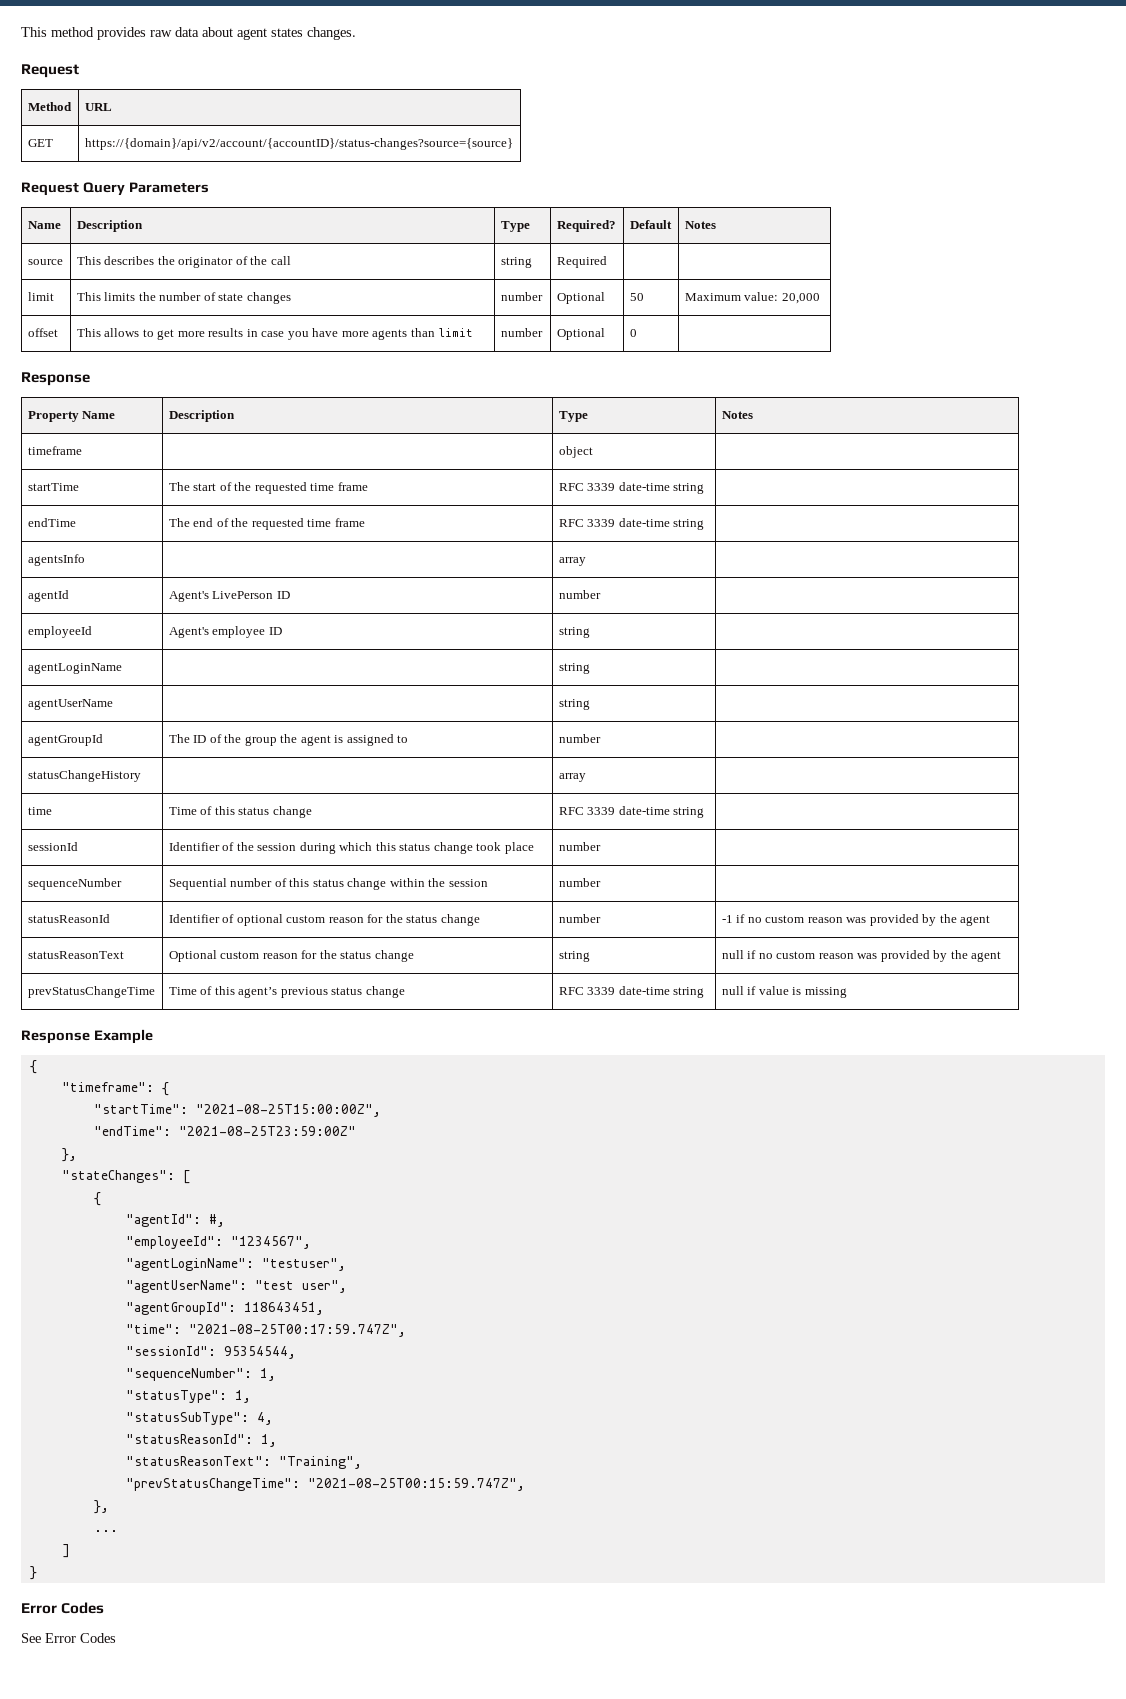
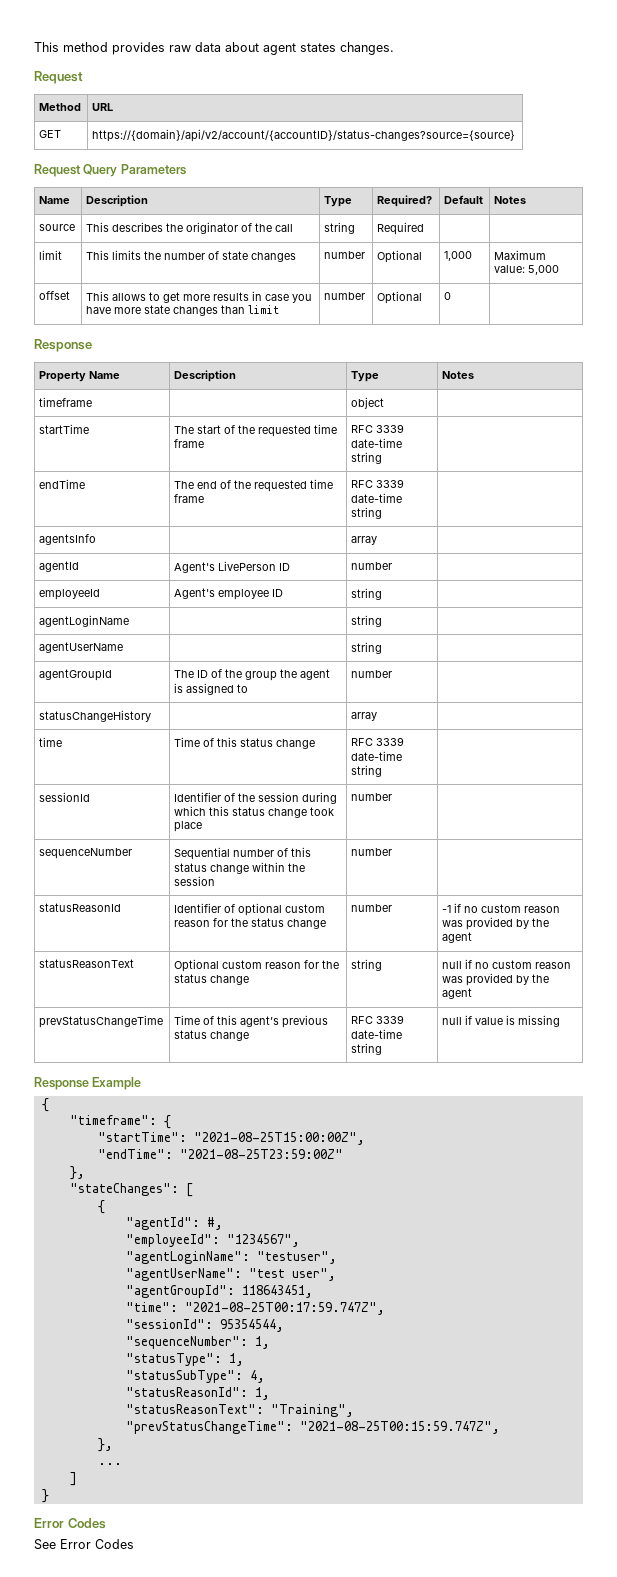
- limit | This limits the number of state changes | number | Optional | 50 | Maximum value: 20,000
+ limit | This limits the number of state changes | number | Optional | 1,000 | Maximum value: 5,000
- offset | This allows to get more results in case you have more agents than limit | number | Optional | 0 |
+ offset | This allows to get more results in case you have more state changes than limit | number | Optional | 0 |

